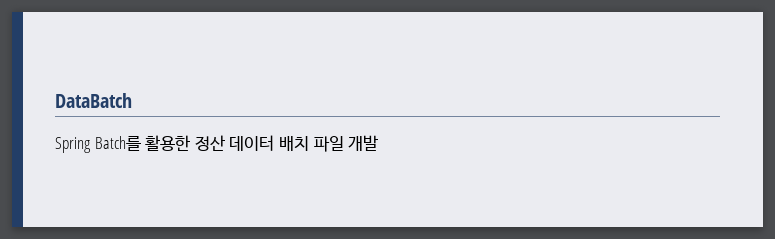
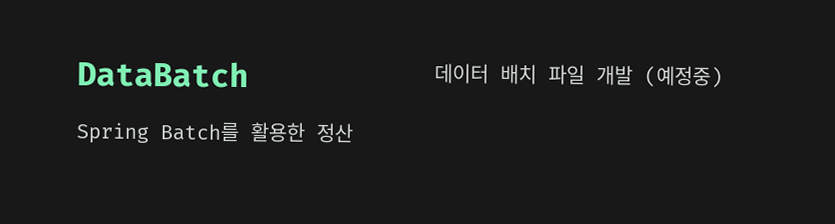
- Spring Batch를 활용한 정산 데이터 배치 파일 개발
+ Spring Batch를 활용한 정산 데이터 배치 파일 개발 (예정중)

